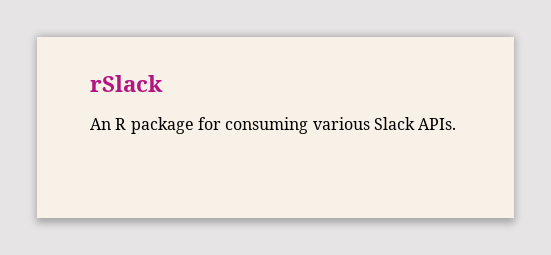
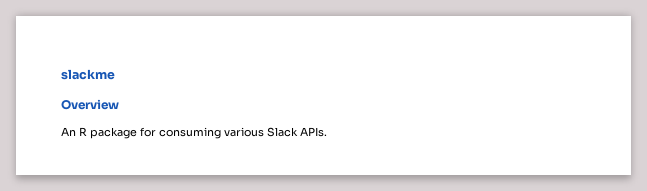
- rSlack
+ slackme
+ Overview

